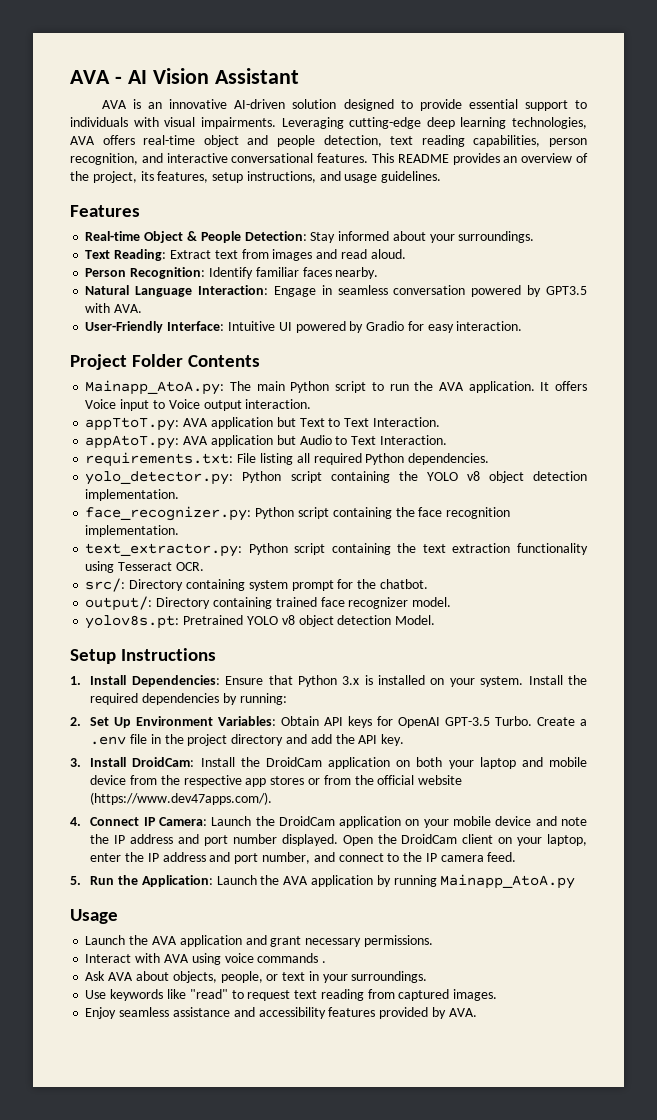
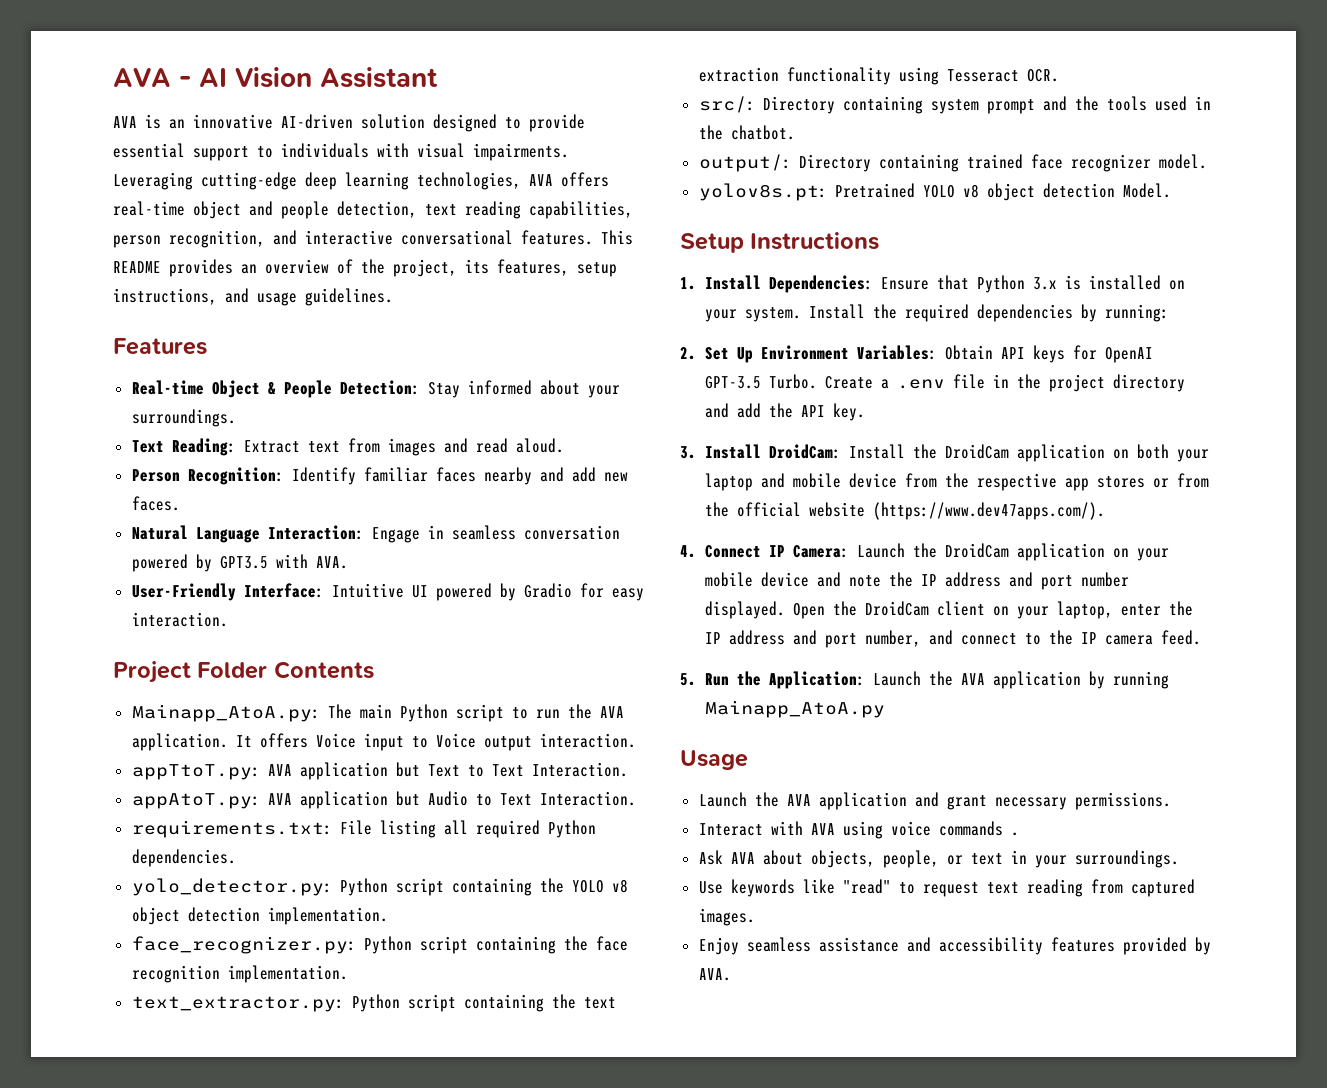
- Person Recognition: Identify familiar faces nearby.
+ Person Recognition: Identify familiar faces nearby and add new faces.
- src/: Directory containing system prompt for the chatbot.
+ src/: Directory containing system prompt and the tools used in the chatbot.

